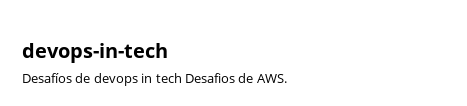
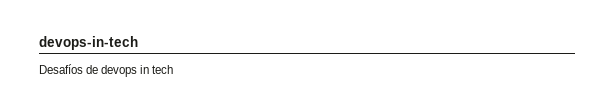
- Desafíos de devops in tech Desafios de AWS.
+ Desafíos de devops in tech

